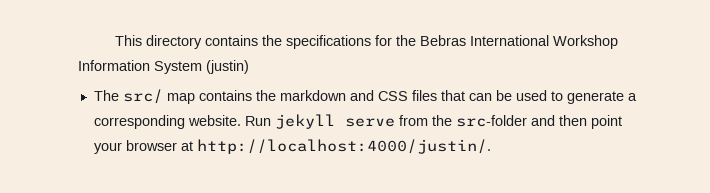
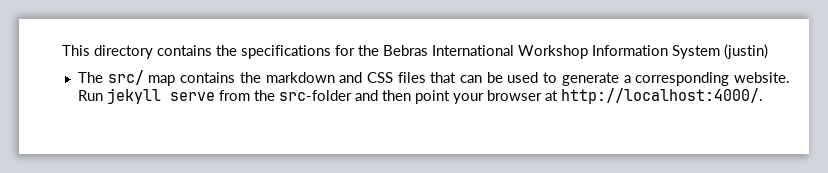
- Run jekyll serve from the src-folder and then point your browser at http://localhost:4000/justin/.
+ Run jekyll serve from the src-folder and then point your browser at http://localhost:4000/.

